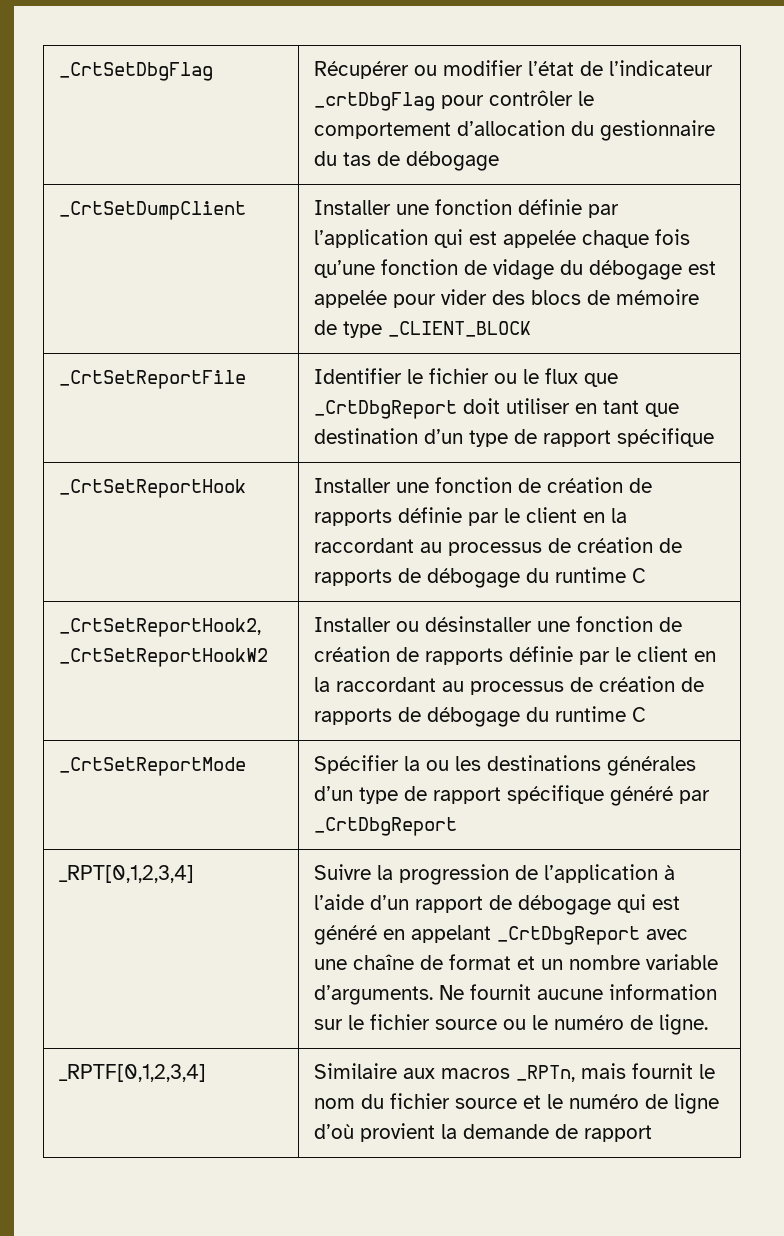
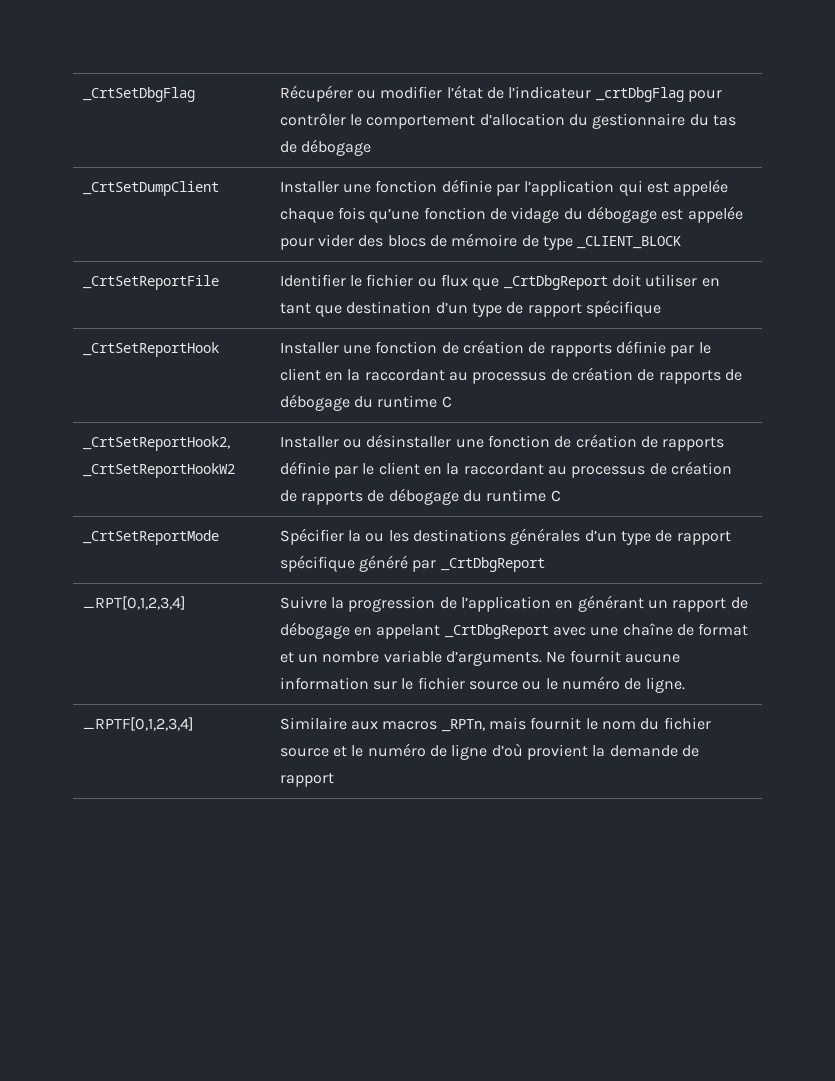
- _CrtSetReportFile | Identifier le fichier ou le flux que _CrtDbgReport doit utiliser en tant que destination d’un type de rapport spécifique
+ _CrtSetReportFile | Identifier le fichier ou flux que _CrtDbgReport doit utiliser en tant que destination d’un type de rapport spécifique
- Suivre la progression de l’application à l’aide d’un rapport de débogage qui est généré en appelant _CrtDbgReport avec une chaîne de format et un nombre variable d’arguments.
+ Suivre la progression de l’application en générant un rapport de débogage en appelant _CrtDbgReport avec une chaîne de format et un nombre variable d’arguments.

